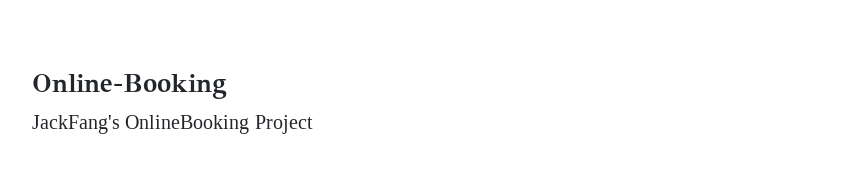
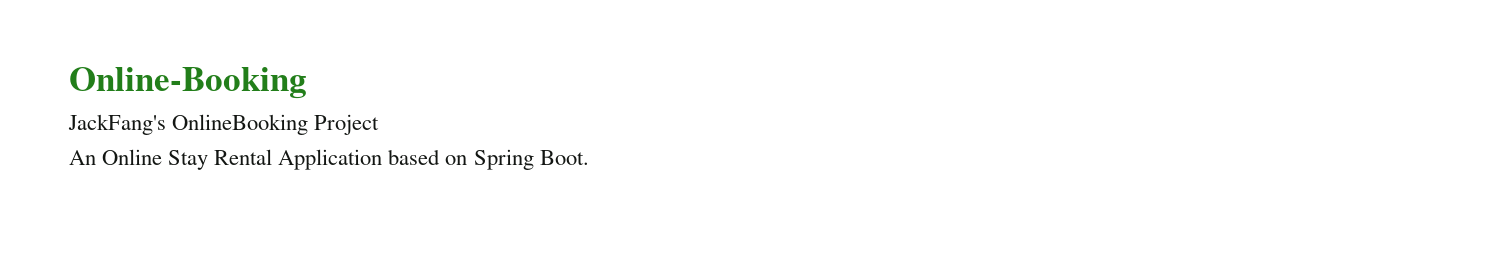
+ An Online Stay Rental Application based on Spring Boot.

